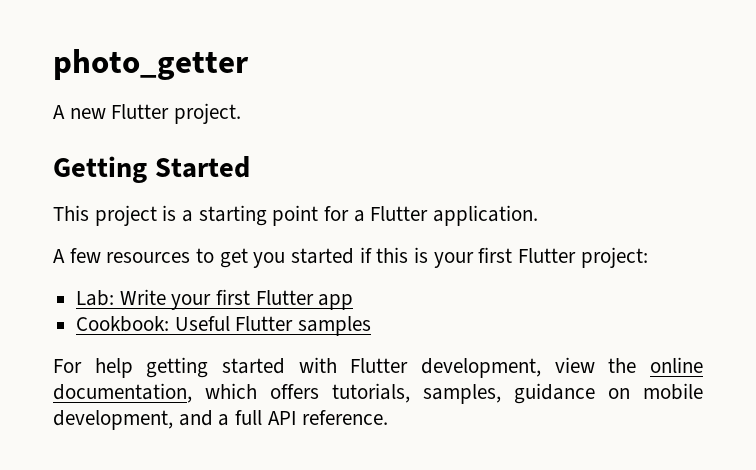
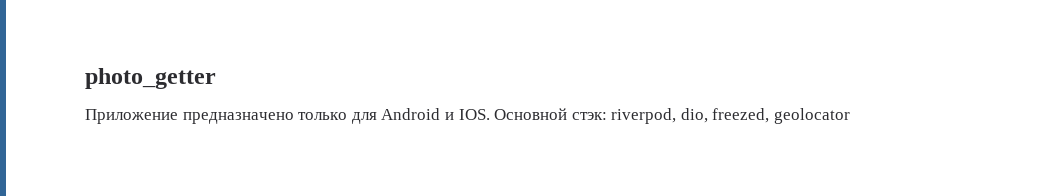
- A new Flutter project.
- Getting Started
- This project is a starting point for a Flutter application.
- A few resources to get you started if this is your first Flutter project:
- Lab: Write your first Flutter app
- Cookbook: Useful Flutter samples
- For help getting started with Flutter development, view the online documentation, which offers tutorials, samples, guidance on mobile development, and a full API reference.
+ Приложение предназначено только для Android и IOS. Основной стэк: riverpod, dio, freezed, geolocator

